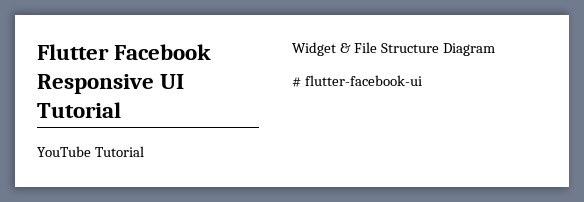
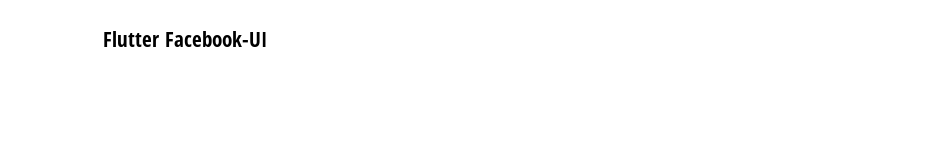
- Flutter Facebook Responsive UI Tutorial
- YouTube Tutorial
- Widget & File Structure Diagram
- # flutter-facebook-ui
+ Flutter Facebook-UI

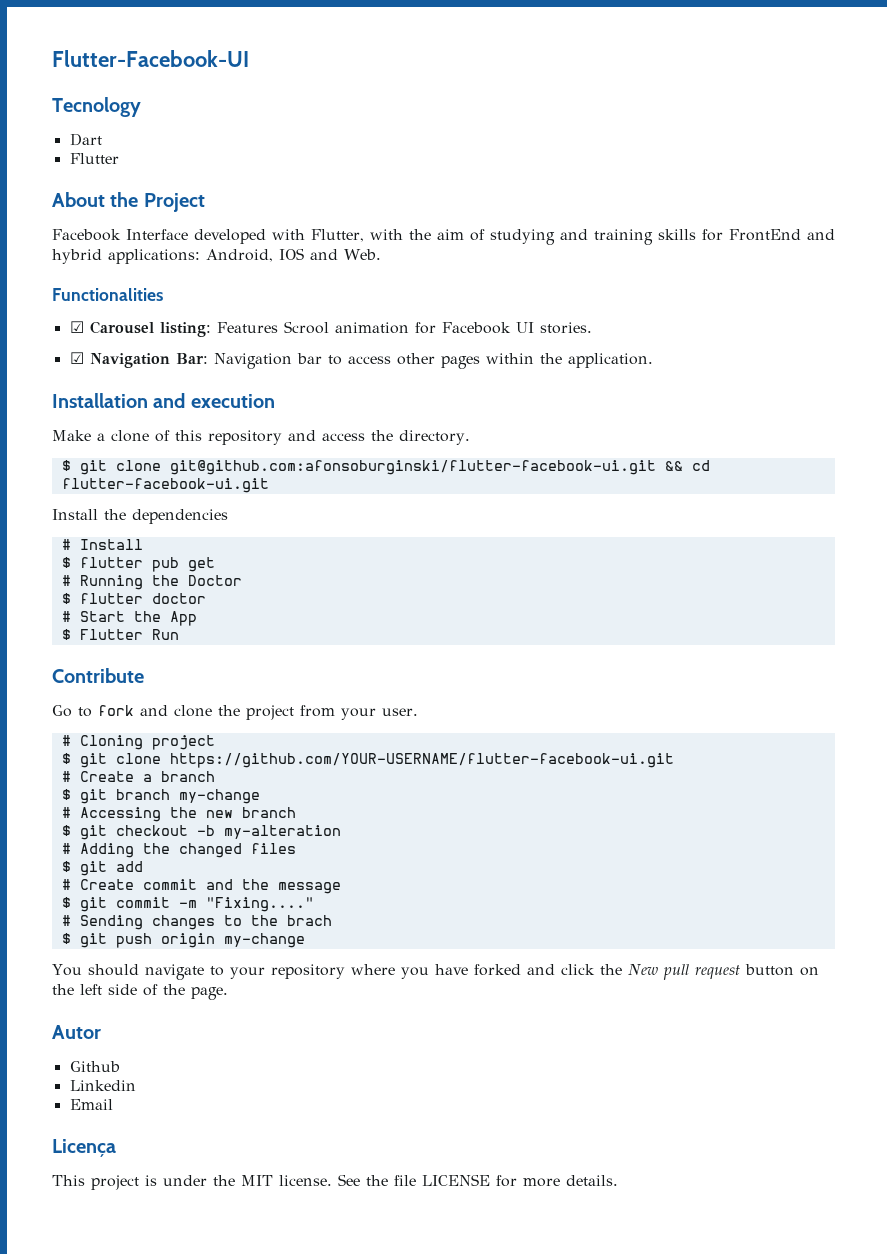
- Flutter Facebook-UI
+ Flutter-Facebook-UI
+ Tecnology
+ Dart
+ Flutter
+ About the Project
+ Facebook Interface developed with Flutter, with the aim of studying and training skills for FrontEnd and hybrid applications: Android, IOS and Web.
+ Functionalities
+ ☑ Carousel listing: Features Scrool animation for Facebook UI stories.
+ ☑ Navigation Bar: Navigation bar to access other pages within the application.
+ Installation and execution
+ Make a clone of this repository and access the directory.
+ $ git clone git@github.com:afonsoburginski/flutter-facebook-ui.git && cd flutter-facebook-ui.git
+ Install the dependencies
+ # Install
+ $ flutter pub get
+ # Running the Doctor
+ $ flutter doctor
+ # Start the App
+ $ Flutter Run
+ Contribute
+ Go to fork and clone the project from your user.
+ # Cloning project
+ $ git clone https://github.com/YOUR-USERNAME/flutter-facebook-ui.git
+ # Create a branch
+ $ git branch my-change
+ # Accessing the new branch
+ $ git checkout -b my-alteration
+ # Adding the changed files
+ $ git add
+ # Create commit and the message
+ $ git commit -m "Fixing...."
+ # Sending changes to the brach
+ $ git push origin my-change
+ You should navigate to your repository where you have forked and click the New pull request button on the left side of the page.
+ Autor
+ Github
+ Linkedin
+ Email
+ Licença
+ This project is under the MIT license. See the file LICENSE for more details.

